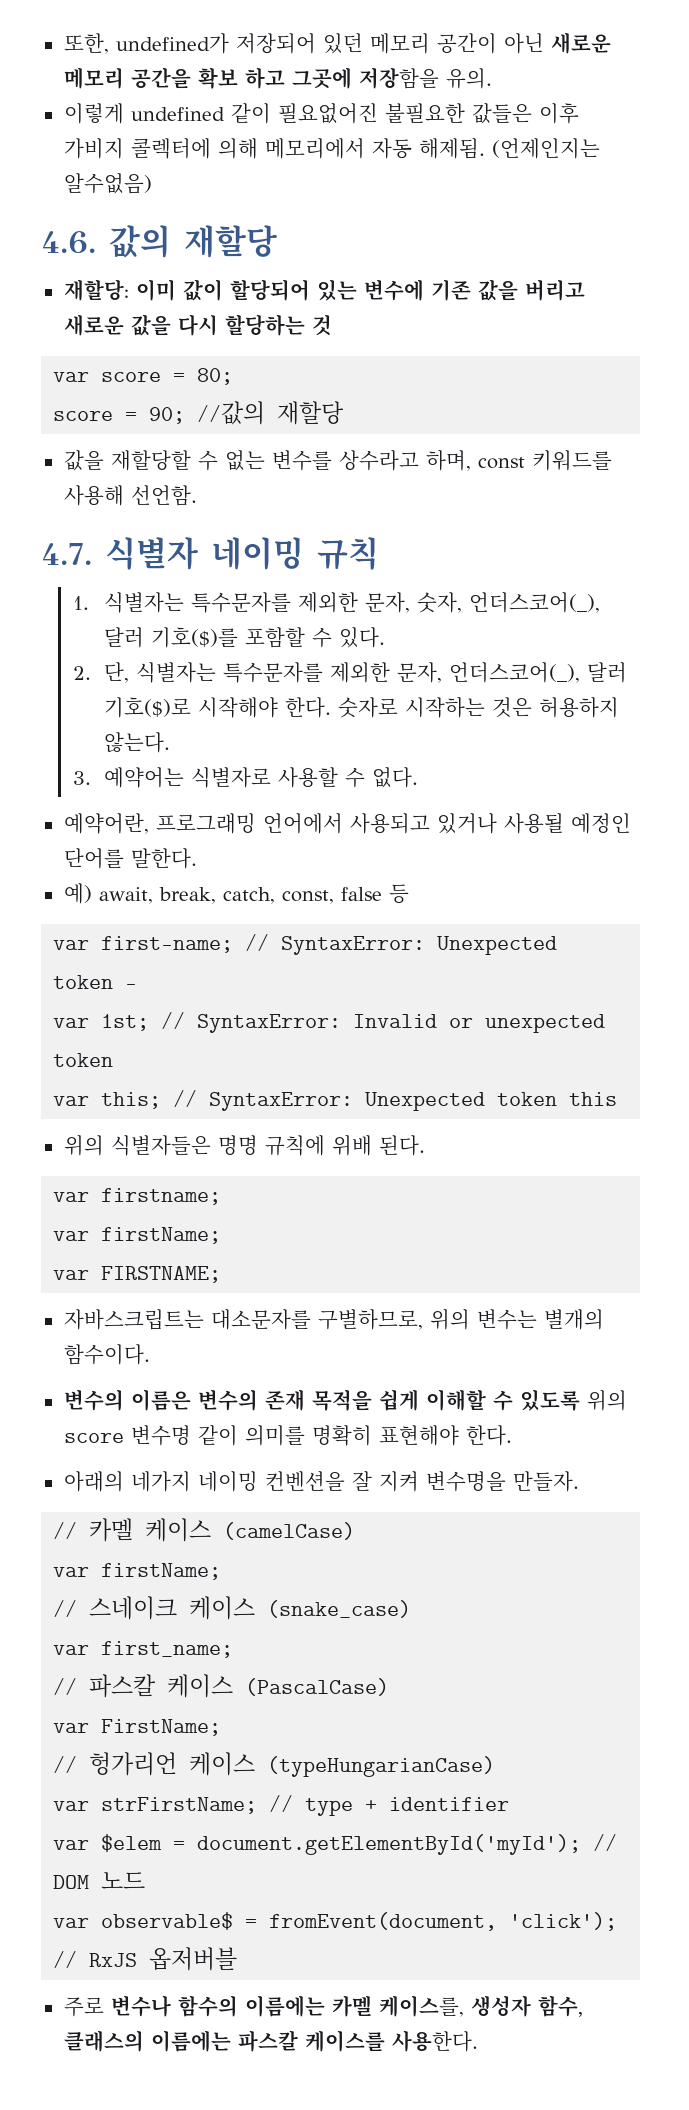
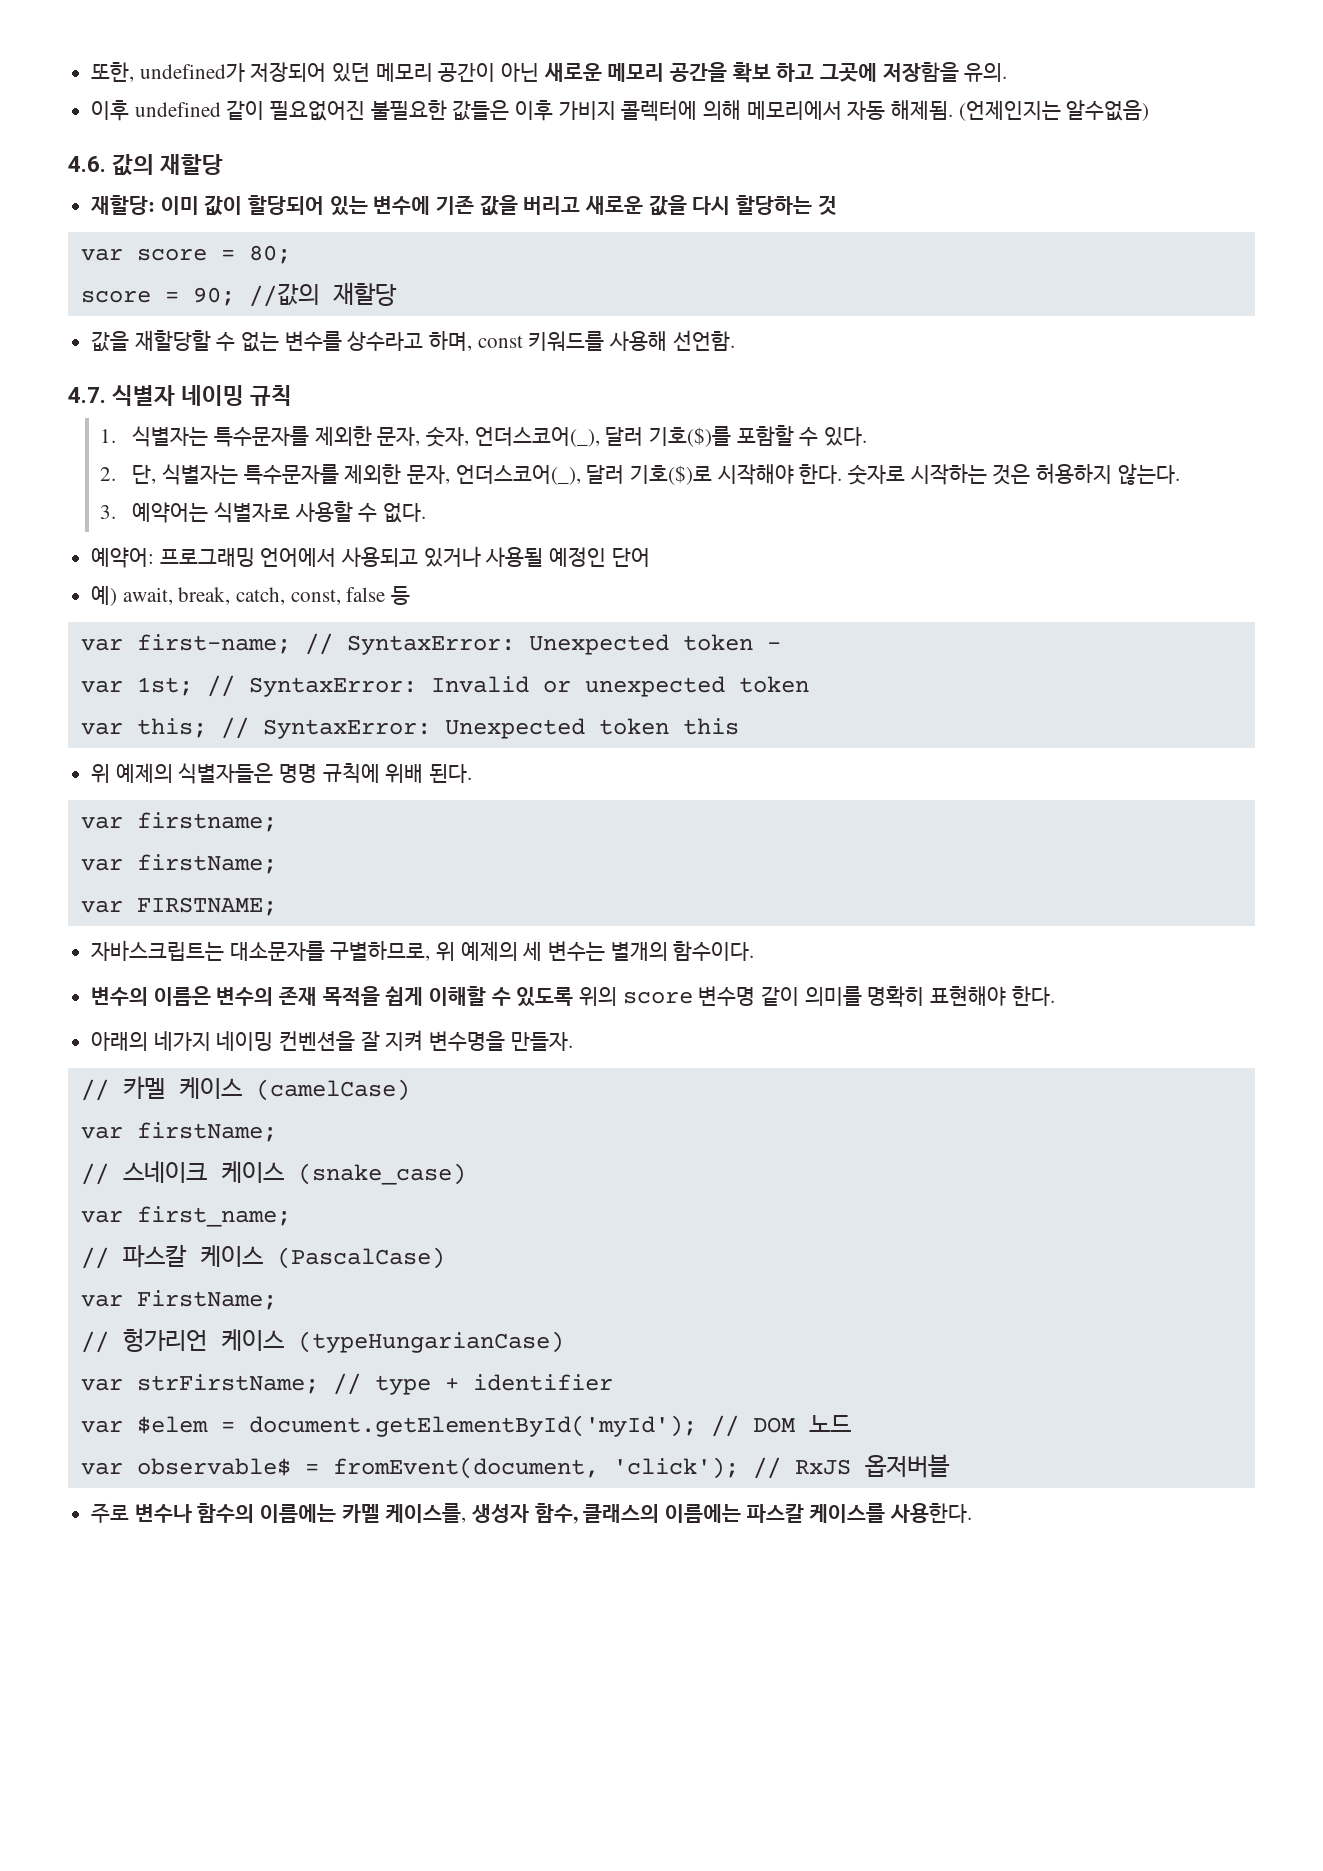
- 이렇게 undefined 같이 필요없어진 불필요한 값들은 이후 가비지 콜렉터에 의해 메모리에서 자동 해제됨.
+ 이후 undefined 같이 필요없어진 불필요한 값들은 이후 가비지 콜렉터에 의해 메모리에서 자동 해제됨.
- 예약어란, 프로그래밍 언어에서 사용되고 있거나 사용될 예정인 단어를 말한다.
+ 예약어: 프로그래밍 언어에서 사용되고 있거나 사용될 예정인 단어
- 위의 식별자들은 명명 규칙에 위배 된다.
+ 위 예제의 식별자들은 명명 규칙에 위배 된다.
- 자바스크립트는 대소문자를 구별하므로, 위의 변수는 별개의 함수이다.
+ 자바스크립트는 대소문자를 구별하므로, 위 예제의 세 변수는 별개의 함수이다.

